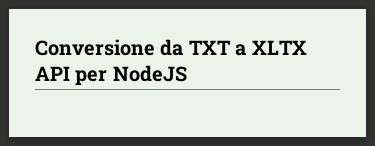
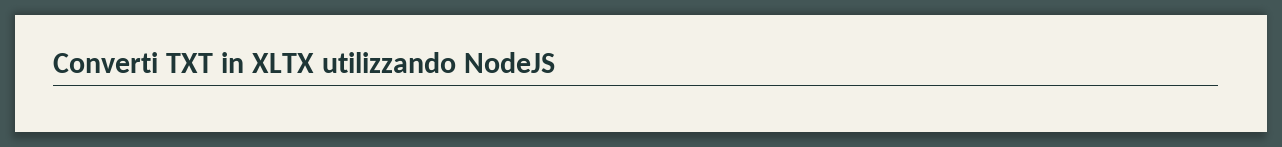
- Conversione da TXT a XLTX API per NodeJS
+ Converti TXT in XLTX utilizzando NodeJS

